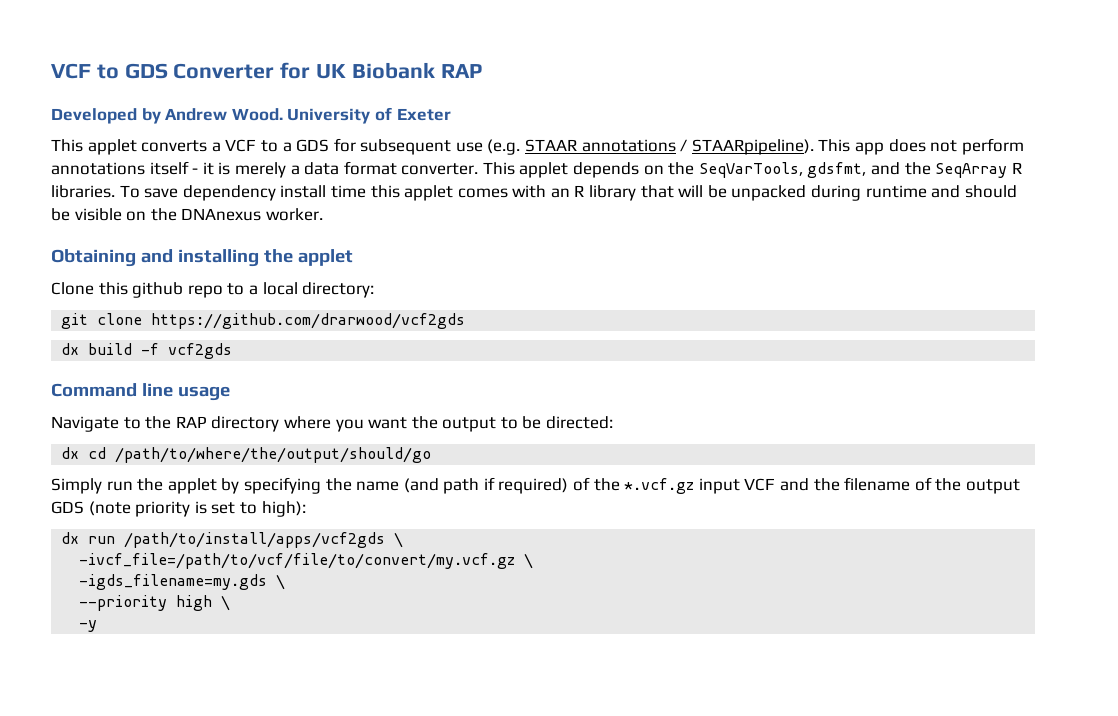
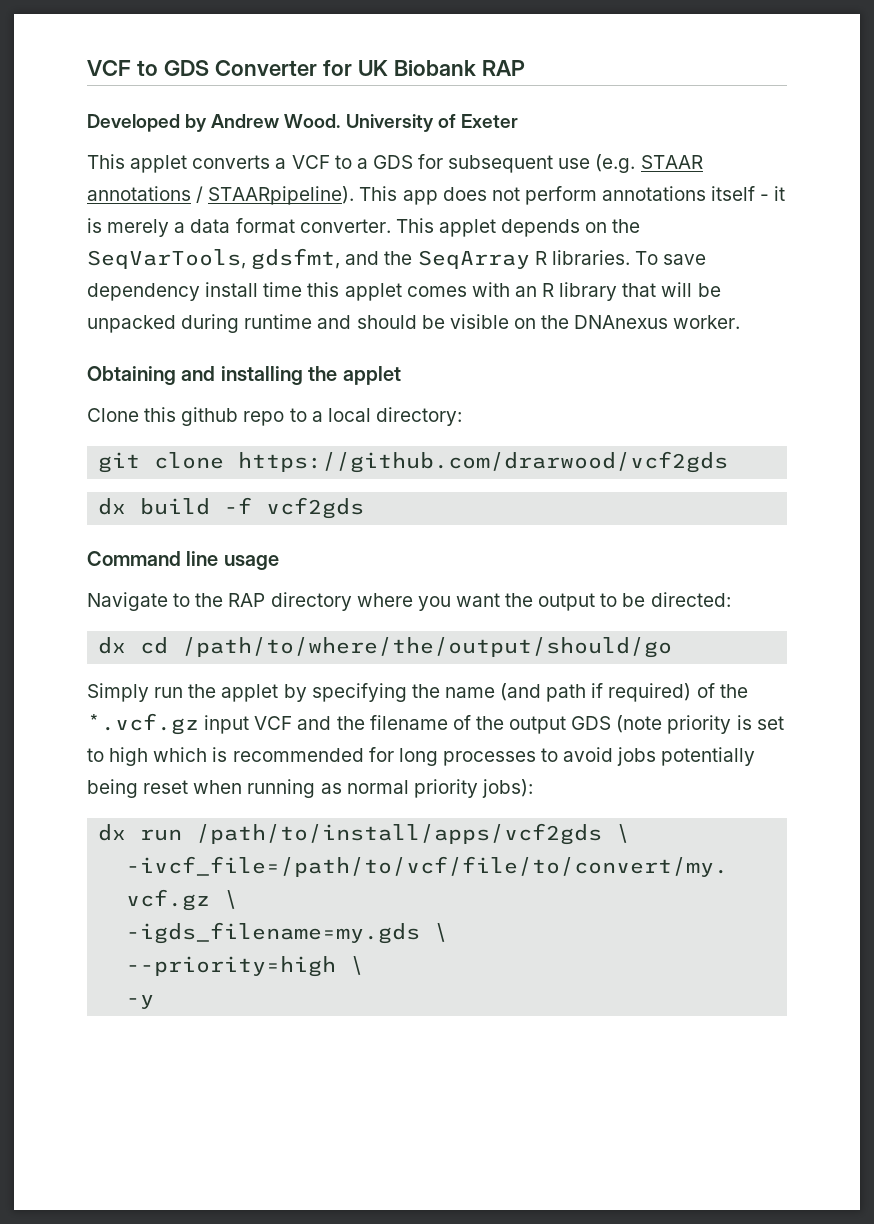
- Simply run the applet by specifying the name (and path if required) of the *.vcf.gz input VCF and the filename of the output GDS (note priority is set to high):
+ Simply run the applet by specifying the name (and path if required) of the *.vcf.gz input VCF and the filename of the output GDS (note priority is set to high which is recommended for long processes to avoid jobs potentially being reset when running as normal priority jobs):
- --priority high \
+ --priority=high \

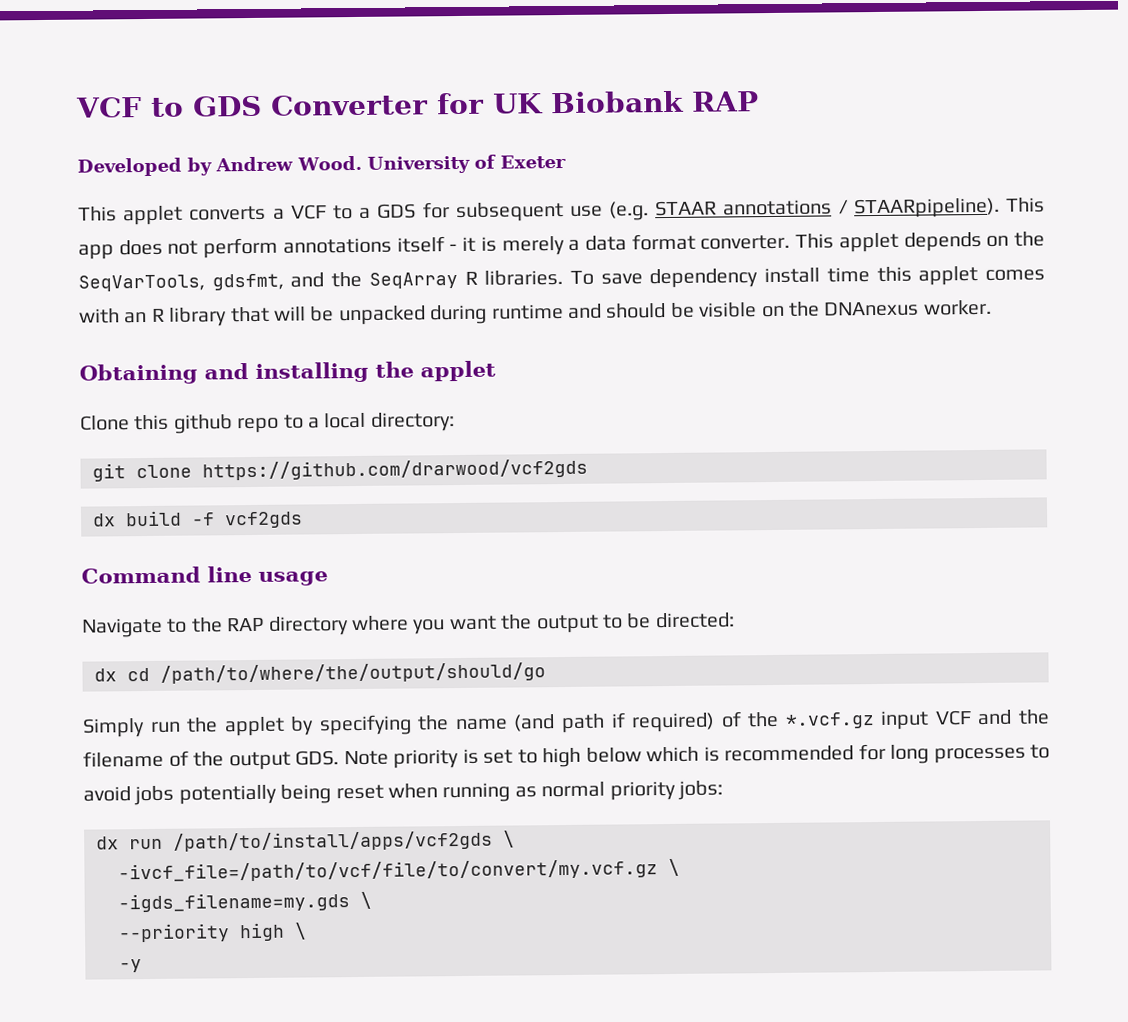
- Simply run the applet by specifying the name (and path if required) of the *.vcf.gz input VCF and the filename of the output GDS (note priority is set to high which is recommended for long processes to avoid jobs potentially being reset when running as normal priority jobs):
+ Simply run the applet by specifying the name (and path if required) of the *.vcf.gz input VCF and the filename of the output GDS. Note priority is set to high below which is recommended for long processes to avoid jobs potentially being reset when running as normal priority jobs:
- --priority=high \
+ --priority high \

